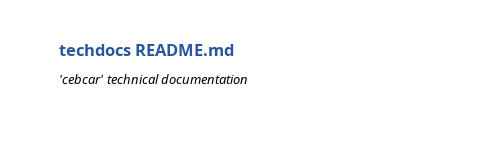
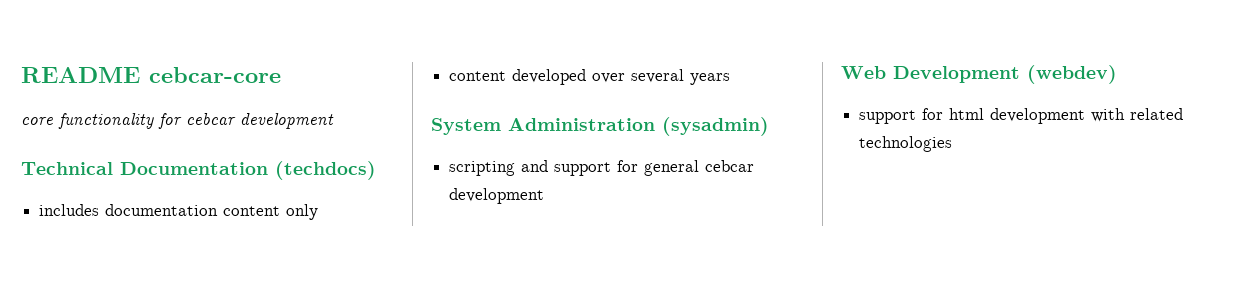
- techdocs README.md
- 'cebcar' technical documentation
+ README cebcar-core
+ core functionality for cebcar development
+ Technical Documentation (techdocs)
+ includes documentation content only
+ content developed over several years
+ System Administration (sysadmin)
+ scripting and support for general cebcar development
+ Web Development (webdev)
+ support for html development with related technologies

